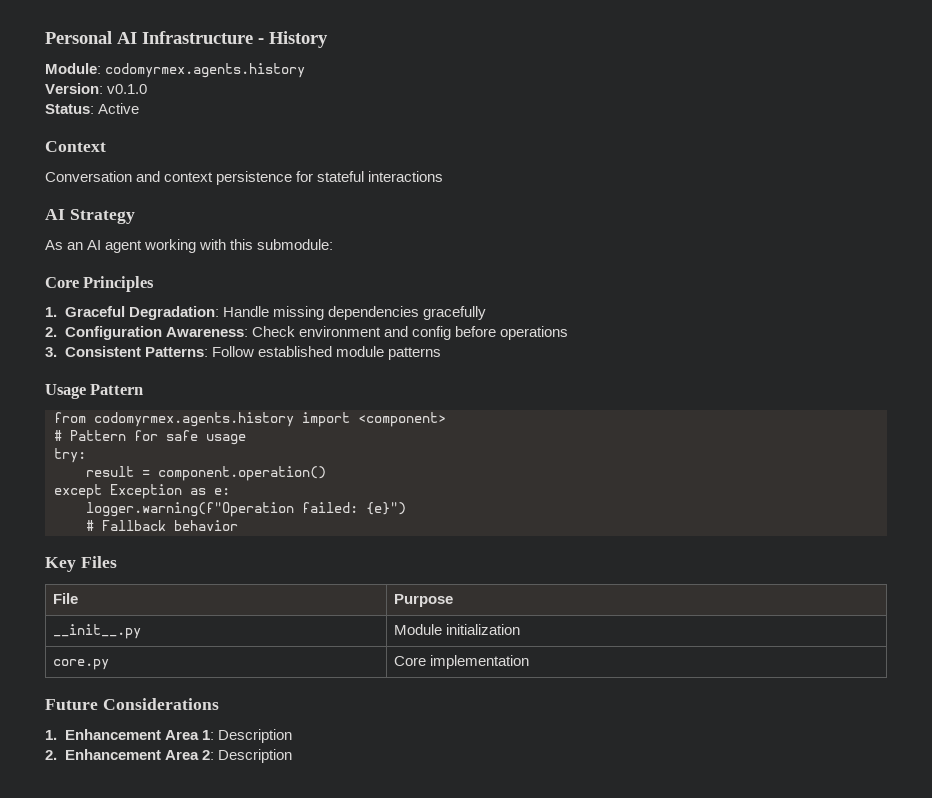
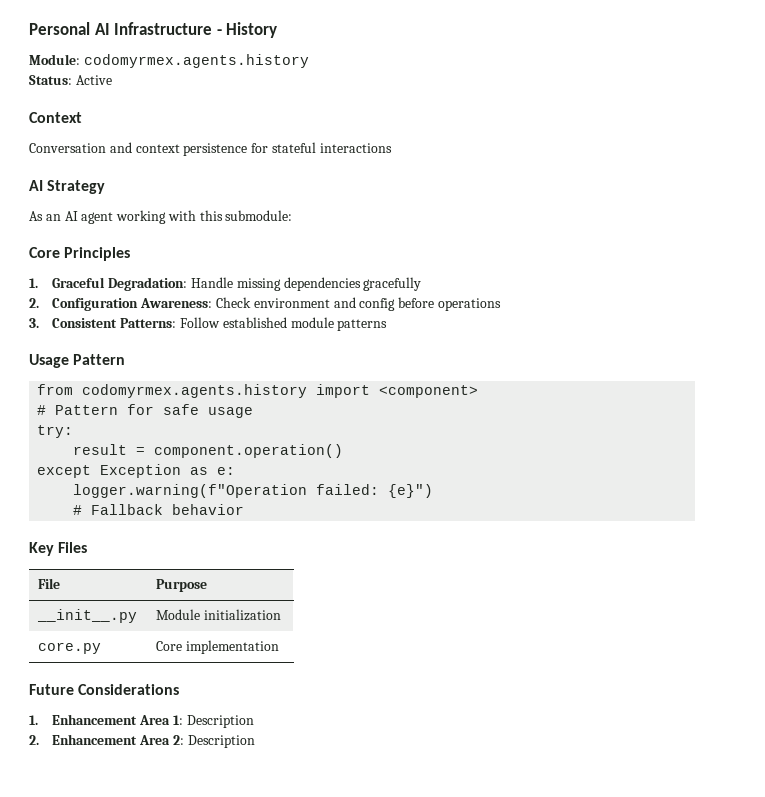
- Version: v0.1.0

